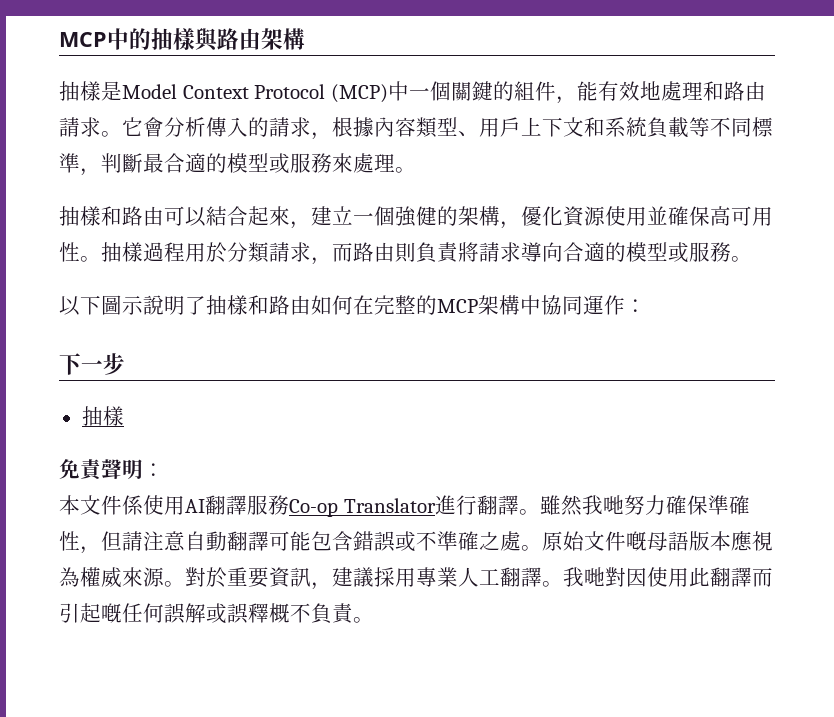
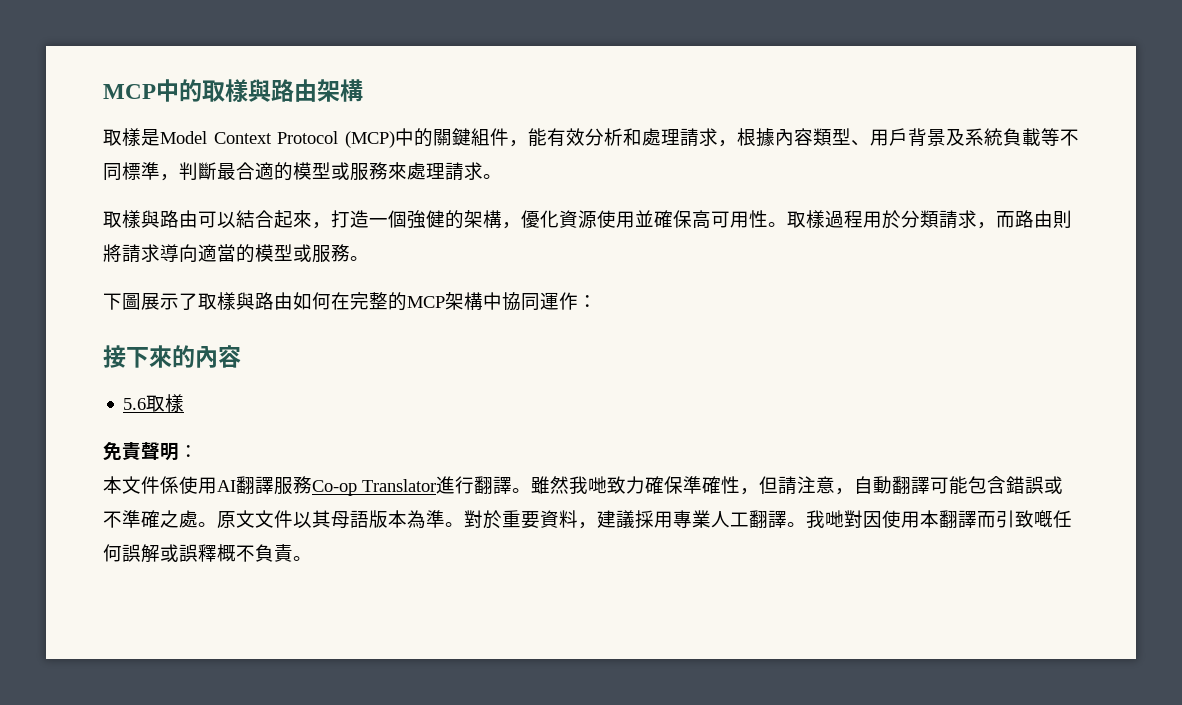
- MCP中的抽樣與路由架構
+ MCP中的取樣與路由架構
- 抽樣是Model Context Protocol (MCP)中一個關鍵的組件，能有效地處理和路由請求。它會分析傳入的請求，根據內容類型、用戶上下文和系統負載等不同標準，判斷最合適的模型或服務來處理。
- 抽樣和路由可以結合起來，建立一個強健的架構，優化資源使用並確保高可用性。
+ 取樣是Model Context Protocol (MCP)中的關鍵組件，能有效分析和處理請求，根據內容類型、用戶背景及系統負載等不同標準，判斷最合適的模型或服務來處理請求。
+ 取樣與路由可以結合起來，打造一個強健的架構，優化資源使用並確保高可用性。
- 抽樣過程用於分類請求，而路由則負責將請求導向合適的模型或服務。
+ 取樣過程用於分類請求，而路由則將請求導向適當的模型或服務。
- 以下圖示說明了抽樣和路由如何在完整的MCP架構中協同運作：
+ 下圖展示了取樣與路由如何在完整的MCP架構中協同運作：
- 下一步
- 抽樣
+ 接下來的內容
+ 5.6取樣
- 雖然我哋努力確保準確性，但請注意自動翻譯可能包含錯誤或不準確之處。
+ 雖然我哋致力確保準確性，但請注意，自動翻譯可能包含錯誤或不準確之處。
- 原始文件嘅母語版本應視為權威來源。
+ 原文文件以其母語版本為準。
- 對於重要資訊，建議採用專業人工翻譯。
+ 對於重要資料，建議採用專業人工翻譯。
- 我哋對因使用此翻譯而引起嘅任何誤解或誤釋概不負責。
+ 我哋對因使用本翻譯而引致嘅任何誤解或誤釋概不負責。

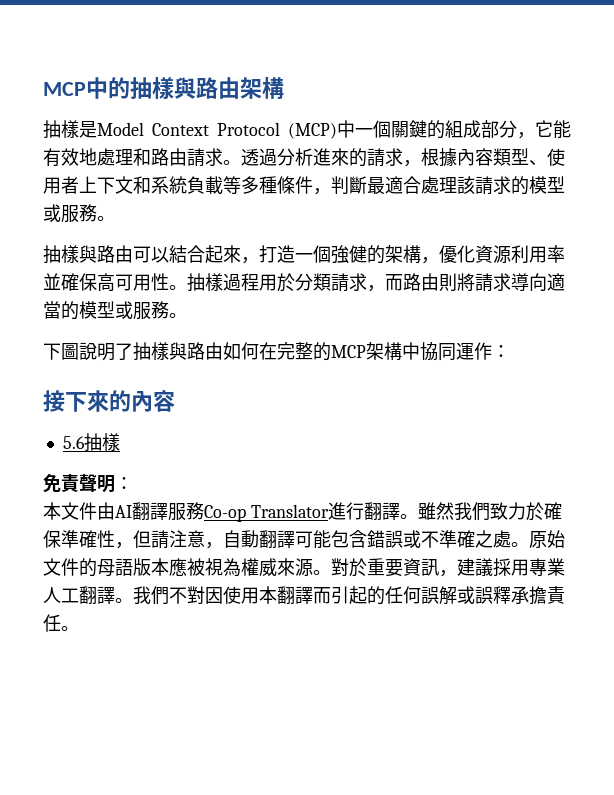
- MCP中的取樣與路由架構
+ MCP中的抽樣與路由架構
- 取樣是Model Context Protocol (MCP)中的關鍵組件，能有效分析和處理請求，根據內容類型、用戶背景及系統負載等不同標準，判斷最合適的模型或服務來處理請求。
- 取樣與路由可以結合起來，打造一個強健的架構，優化資源使用並確保高可用性。
+ 抽樣是Model Context Protocol (MCP)中一個關鍵的組成部分，它能有效地處理和路由請求。透過分析進來的請求，根據內容類型、使用者上下文和系統負載等多種條件，判斷最適合處理該請求的模型或服務。
+ 抽樣與路由可以結合起來，打造一個強健的架構，優化資源利用率並確保高可用性。
- 取樣過程用於分類請求，而路由則將請求導向適當的模型或服務。
+ 抽樣過程用於分類請求，而路由則將請求導向適當的模型或服務。
- 下圖展示了取樣與路由如何在完整的MCP架構中協同運作：
+ 下圖說明了抽樣與路由如何在完整的MCP架構中協同運作：
- 5.6取樣
+ 5.6抽樣
- 本文件係使用AI翻譯服務Co-op Translator進行翻譯。
+ 本文件由AI翻譯服務Co-op Translator進行翻譯。
- 雖然我哋致力確保準確性，但請注意，自動翻譯可能包含錯誤或不準確之處。
+ 雖然我們致力於確保準確性，但請注意，自動翻譯可能包含錯誤或不準確之處。
- 原文文件以其母語版本為準。
+ 原始文件的母語版本應被視為權威來源。
- 對於重要資料，建議採用專業人工翻譯。
+ 對於重要資訊，建議採用專業人工翻譯。
- 我哋對因使用本翻譯而引致嘅任何誤解或誤釋概不負責。
+ 我們不對因使用本翻譯而引起的任何誤解或誤釋承擔責任。

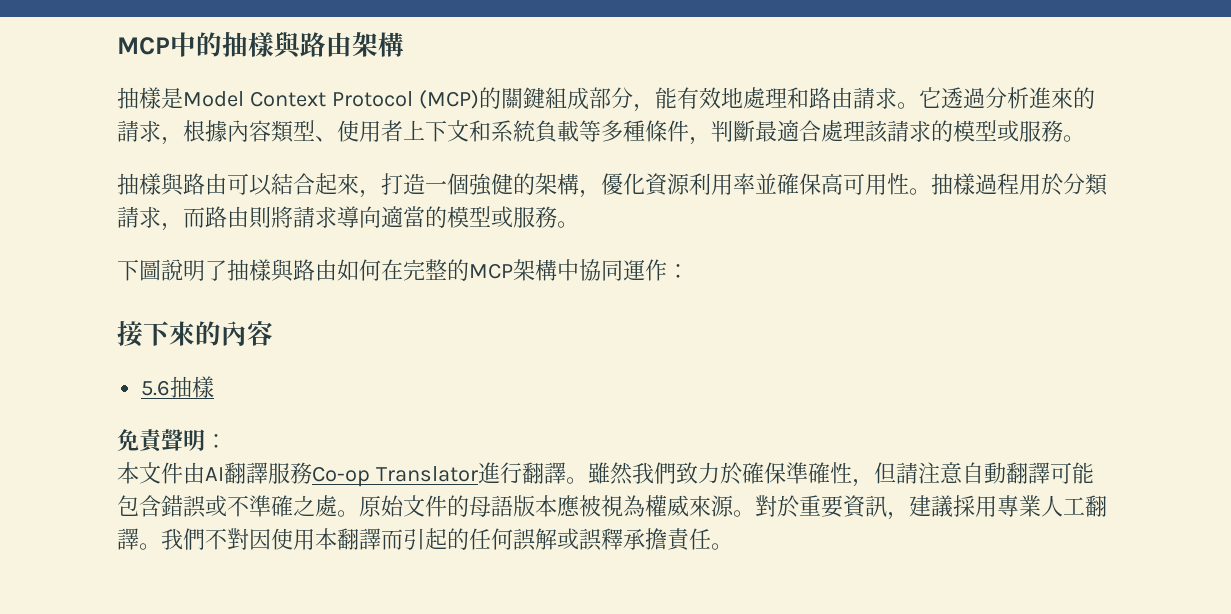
- 抽樣是Model Context Protocol (MCP)中一個關鍵的組成部分，它能有效地處理和路由請求。
+ 抽樣是Model Context Protocol (MCP)的關鍵組成部分，能有效地處理和路由請求。
- 透過分析進來的請求，根據內容類型、使用者上下文和系統負載等多種條件，判斷最適合處理該請求的模型或服務。
+ 它透過分析進來的請求，根據內容類型、使用者上下文和系統負載等多種條件，判斷最適合處理該請求的模型或服務。
- 雖然我們致力於確保準確性，但請注意，自動翻譯可能包含錯誤或不準確之處。
+ 雖然我們致力於確保準確性，但請注意自動翻譯可能包含錯誤或不準確之處。

